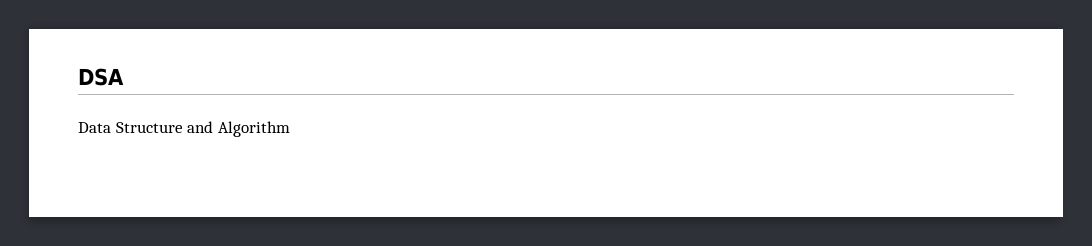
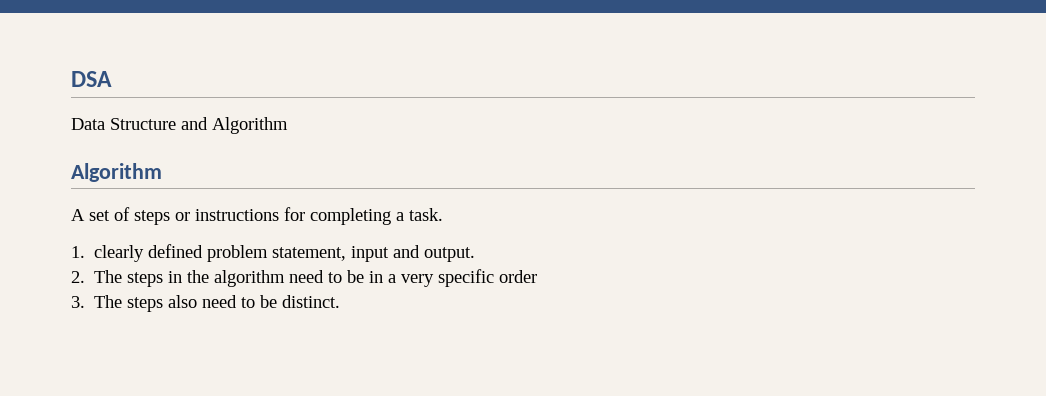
  Data Structure and Algorithm
+ Algorithm
+ A set of steps or instructions for completing a task.
+ 1. clearly defined problem statement, input and output.
+ 2. The steps in the algorithm need to be in a very specific order
+ 3. The steps also need to be distinct.

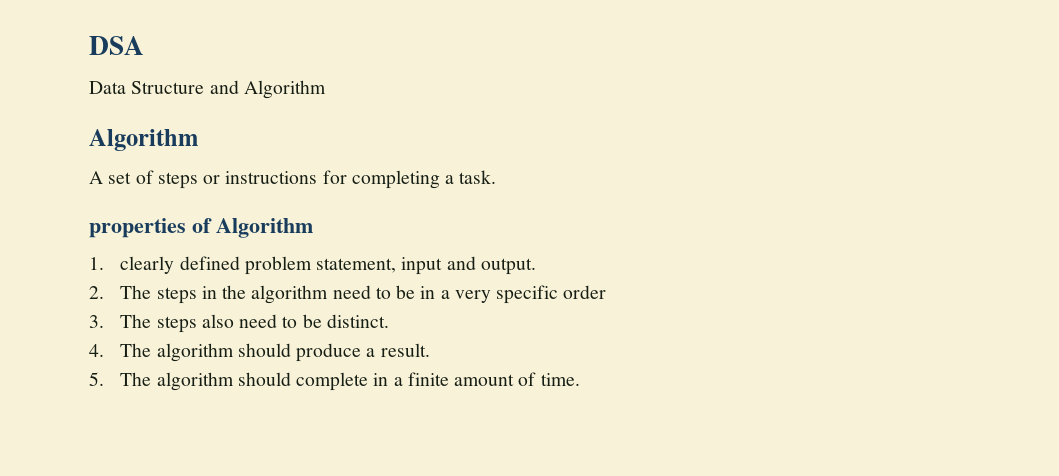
+ properties of Algorithm
+ 4. The algorithm should produce a result.
+ 5. The algorithm should complete in a finite amount of time.

